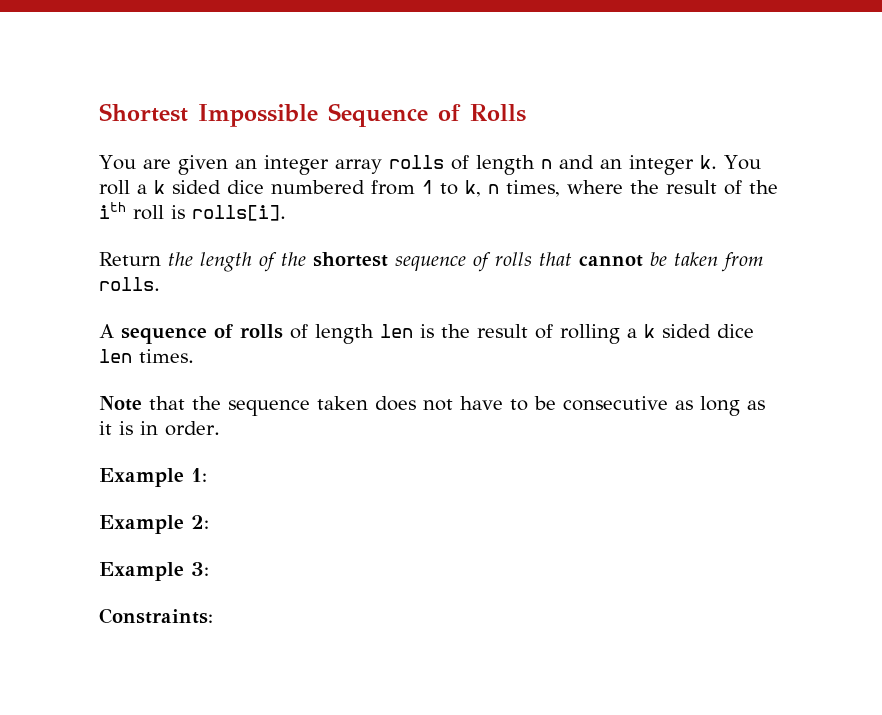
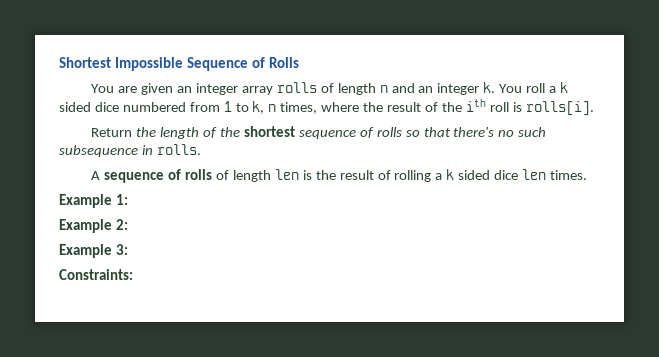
- Return the length of the shortest sequence of rolls that cannot be taken from rolls.
+ Return the length of the shortest sequence of rolls so that there's no such subsequence in rolls.
- Note that the sequence taken does not have to be consecutive as long as it is in order.

